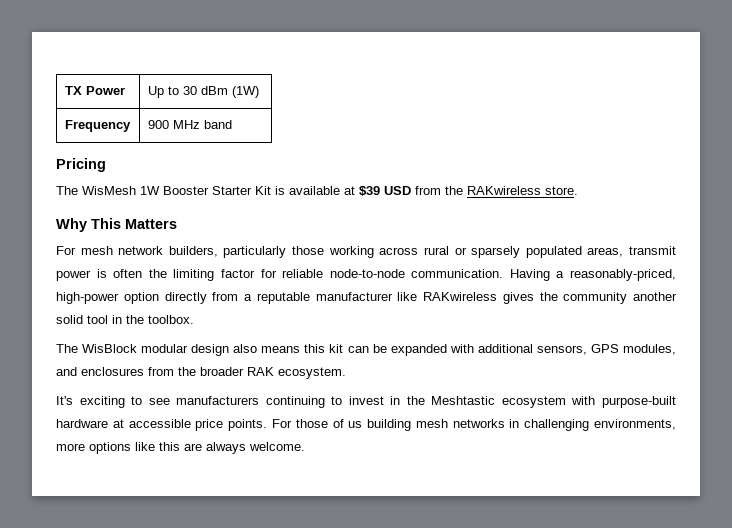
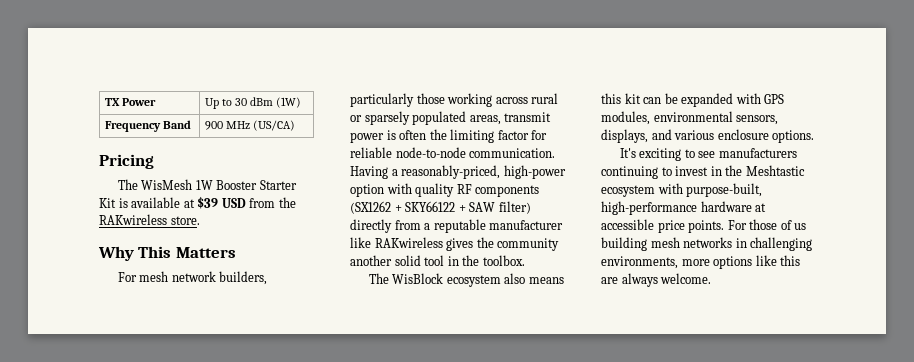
- Frequency | 900 MHz band
+ Frequency Band | 900 MHz (US/CA)
- Having a reasonably-priced, high-power option directly from a reputable manufacturer like RAKwireless gives the community another solid tool in the toolbox.
+ Having a reasonably-priced, high-power option with quality RF components (SX1262 + SKY66122 + SAW filter) directly from a reputable manufacturer like RAKwireless gives the community another solid tool in the toolbox.
- The WisBlock modular design also means this kit can be expanded with additional sensors, GPS modules, and enclosures from the broader RAK ecosystem.
+ The WisBlock ecosystem also means this kit can be expanded with GPS modules, environmental sensors, displays, and various enclosure options.
- It's exciting to see manufacturers continuing to invest in the Meshtastic ecosystem with purpose-built hardware at accessible price points.
+ It's exciting to see manufacturers continuing to invest in the Meshtastic ecosystem with purpose-built, high-performance hardware at accessible price points.

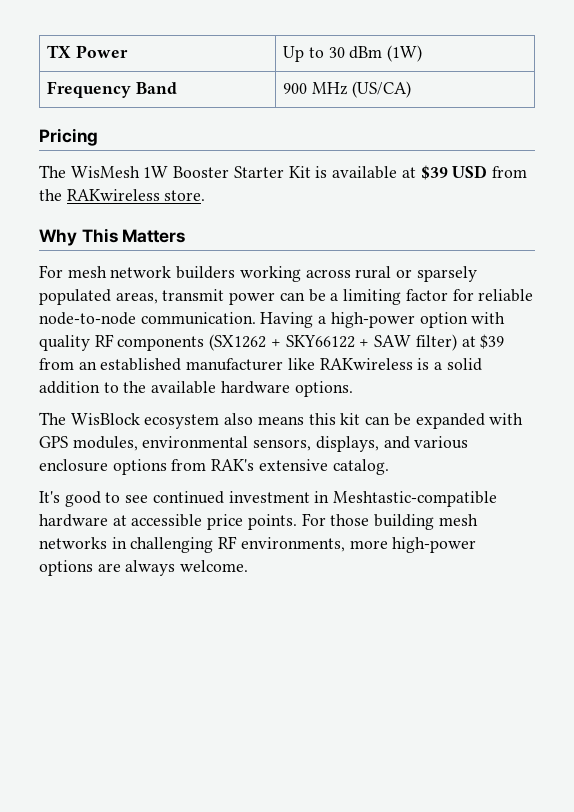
- For mesh network builders, particularly those working across rural or sparsely populated areas, transmit power is often the limiting factor for reliable node-to-node communication.
+ For mesh network builders working across rural or sparsely populated areas, transmit power can be a limiting factor for reliable node-to-node communication.
- Having a reasonably-priced, high-power option with quality RF components (SX1262 + SKY66122 + SAW filter) directly from a reputable manufacturer like RAKwireless gives the community another solid tool in the toolbox.
+ Having a high-power option with quality RF components (SX1262 + SKY66122 + SAW filter) at $39 from an established manufacturer like RAKwireless is a solid addition to the available hardware options.
- The WisBlock ecosystem also means this kit can be expanded with GPS modules, environmental sensors, displays, and various enclosure options.
+ The WisBlock ecosystem also means this kit can be expanded with GPS modules, environmental sensors, displays, and various enclosure options from RAK's extensive catalog.
- It's exciting to see manufacturers continuing to invest in the Meshtastic ecosystem with purpose-built, high-performance hardware at accessible price points.
+ It's good to see continued investment in Meshtastic-compatible hardware at accessible price points.
- For those of us building mesh networks in challenging environments, more options like this are always welcome.
+ For those building mesh networks in challenging RF environments, more high-power options are always welcome.

